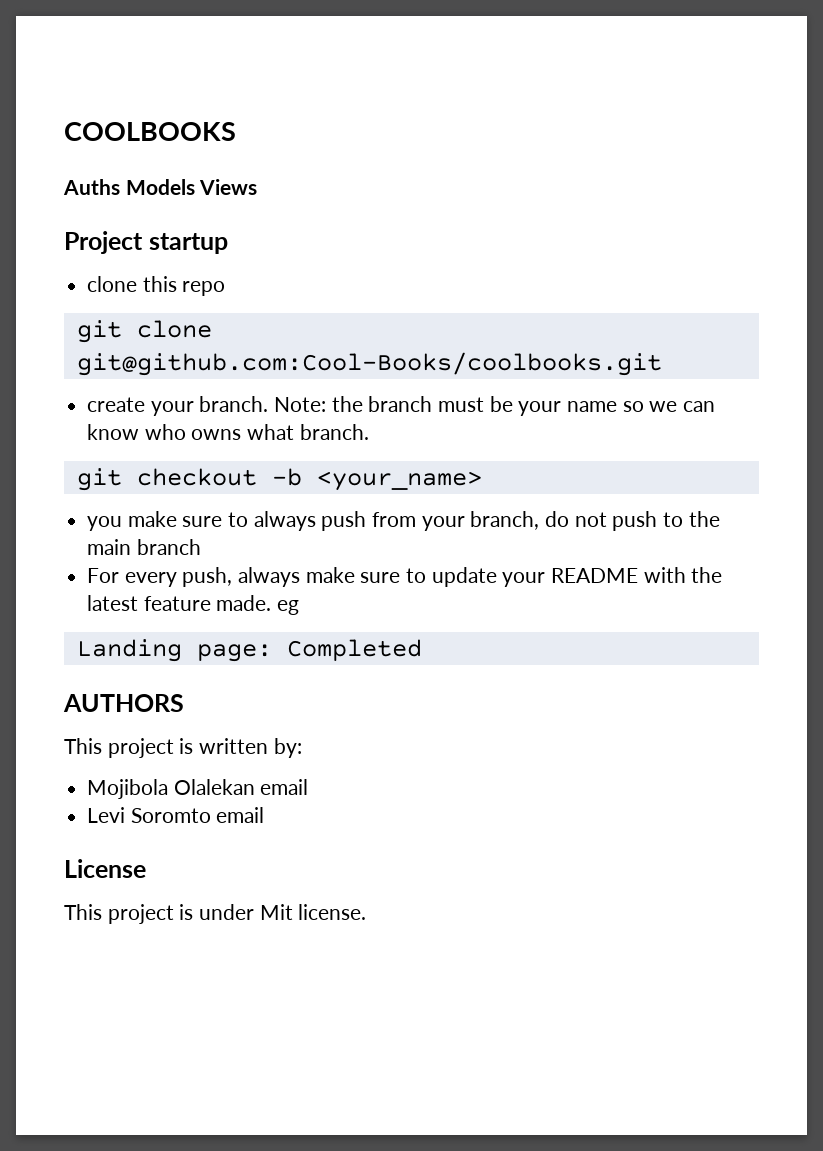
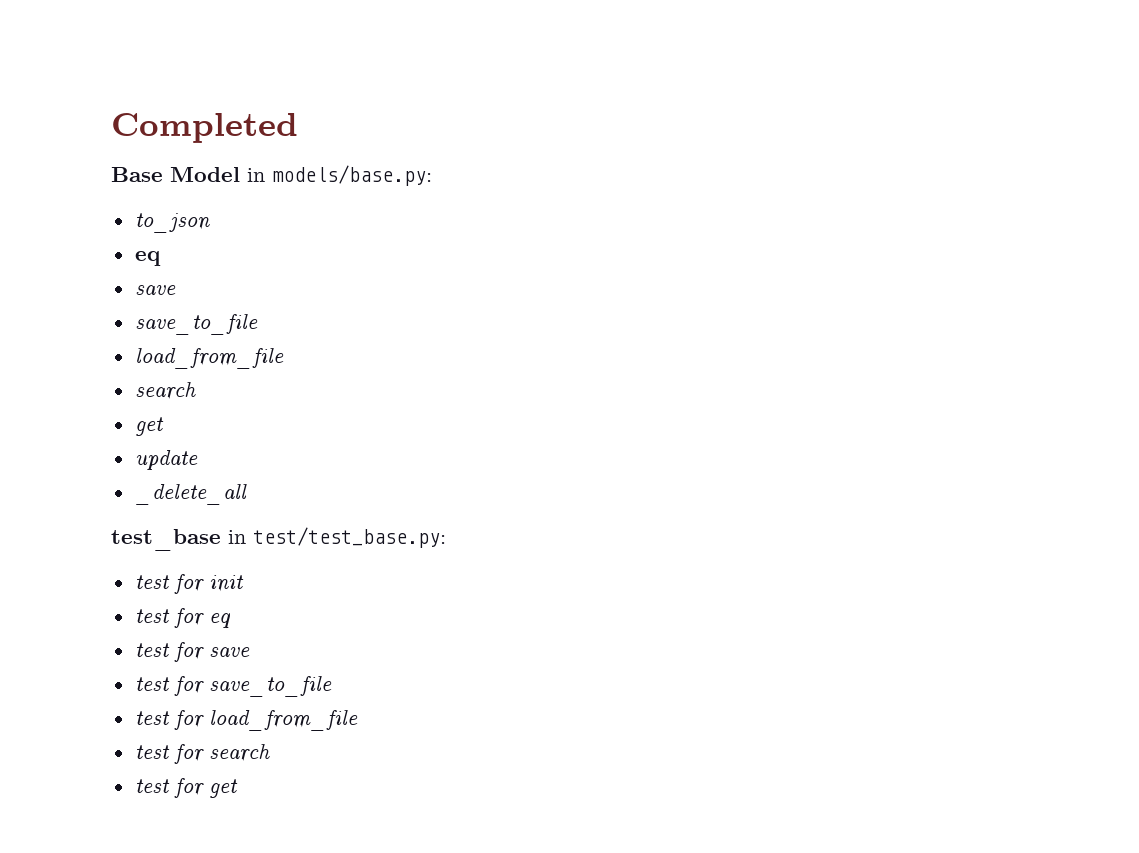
- COOLBOOKS
- Auths Models Views
- Project startup
- clone this repo
- git clone git@github.com:Cool-Books/coolbooks.git
- create your branch. Note: the branch must be your name so we can know who owns what branch.
- git checkout -b <your_name>
- you make sure to always push from your branch, do not push to the main branch
- For every push, always make sure to update your README with the latest feature made. eg
- Landing page: Completed
- AUTHORS
- This project is written by:
- Mojibola Olalekan email
- Levi Soromto email
- License
- This project is under Mit license.
+ Completed
+ Base Model in models/base.py:
+ to_json
+ eq
+ save
+ save_to_file
+ load_from_file
+ search
+ get
+ update
+ _delete_all
+ test_base in test/test_base.py:
+ test for init
+ test for eq
+ test for save
+ test for save_to_file
+ test for load_from_file
+ test for search
+ test for get

